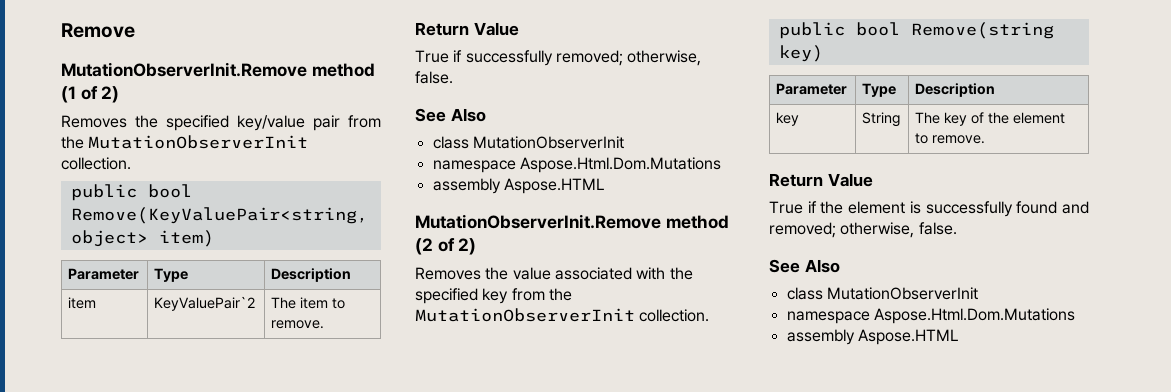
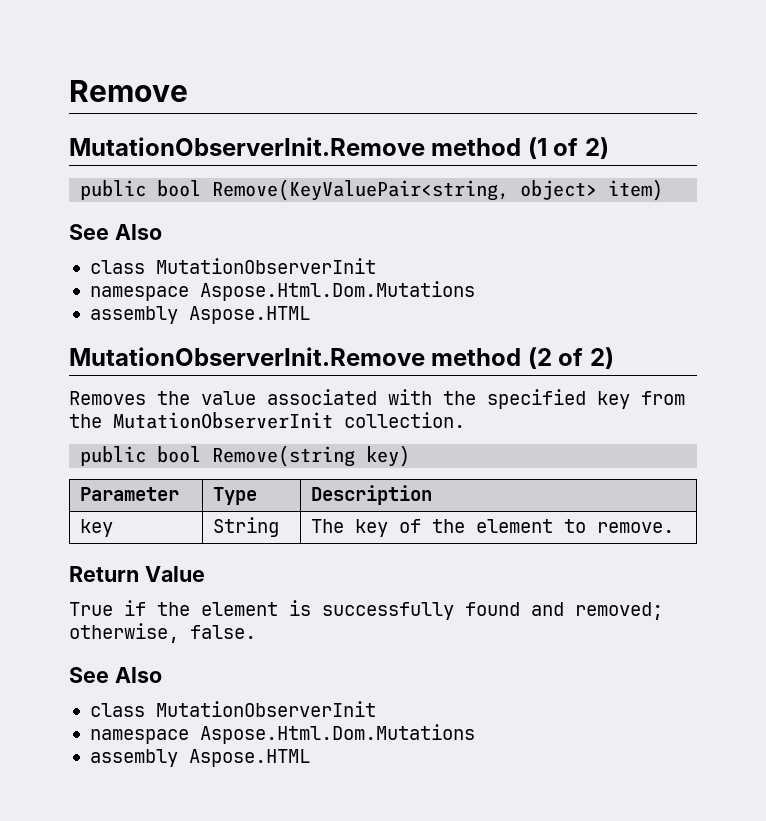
- Removes the specified key/value pair from the MutationObserverInit collection.
  public bool Remove(KeyValuePair<string, object> item)
- Parameter | Type | Description
- item | KeyValuePair`2 | The item to remove.
- Return Value
- True if successfully removed; otherwise, false.

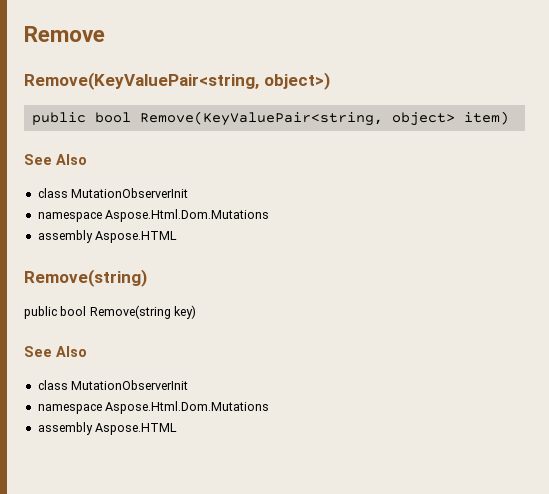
- MutationObserverInit.Remove method (1 of 2)
+ Remove(KeyValuePair<string, object>)
- MutationObserverInit.Remove method (2 of 2)
- Removes the value associated with the specified key from the MutationObserverInit collection.
+ Remove(string)
  public bool Remove(string key)
- Parameter | Type | Description
- key | String | The key of the element to remove.
- Return Value
- True if the element is successfully found and removed; otherwise, false.

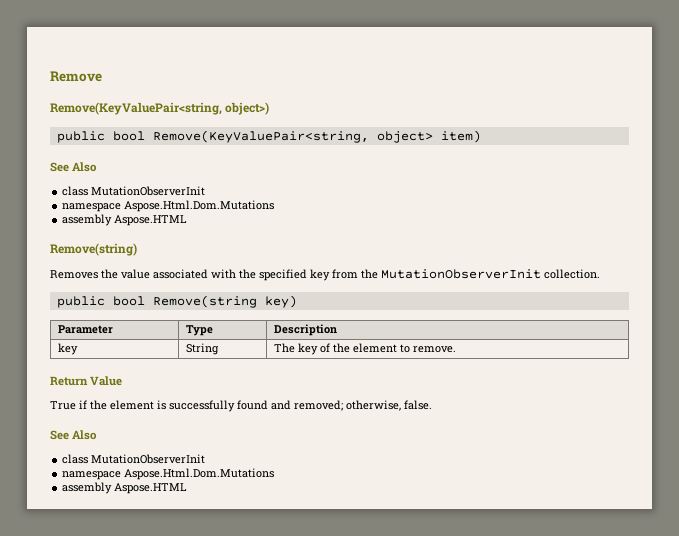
+ Removes the value associated with the specified key from the MutationObserverInit collection.
  public bool Remove(string key)
+ Parameter | Type | Description
+ key | String | The key of the element to remove.
+ Return Value
+ True if the element is successfully found and removed; otherwise, false.

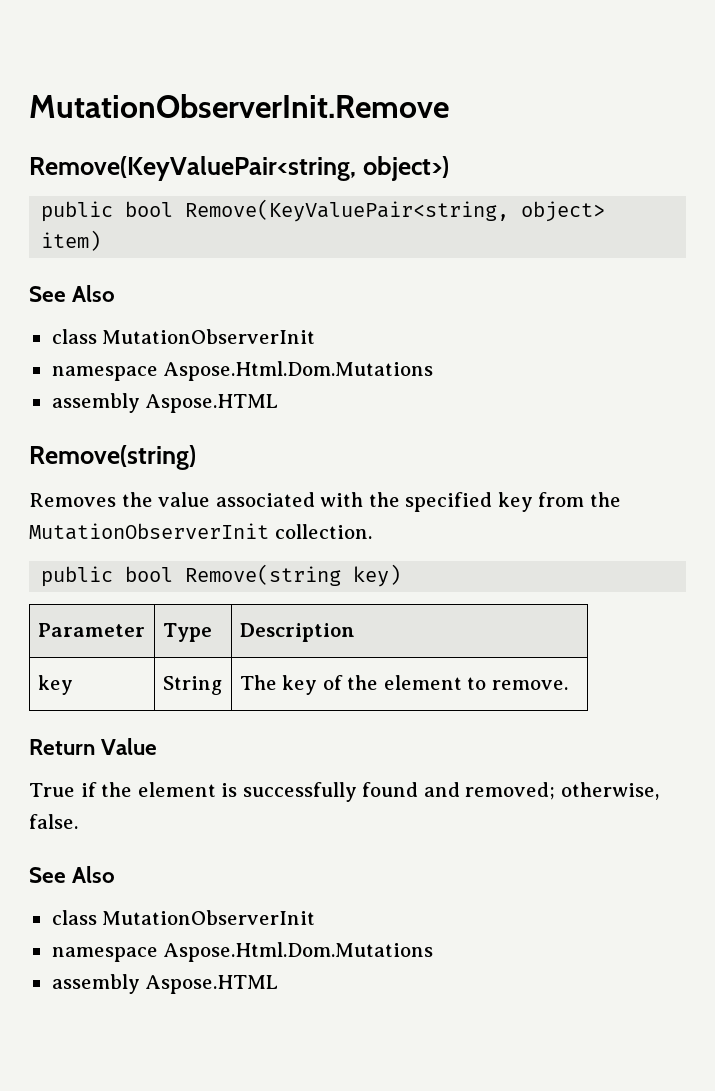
- Remove
+ MutationObserverInit.Remove

